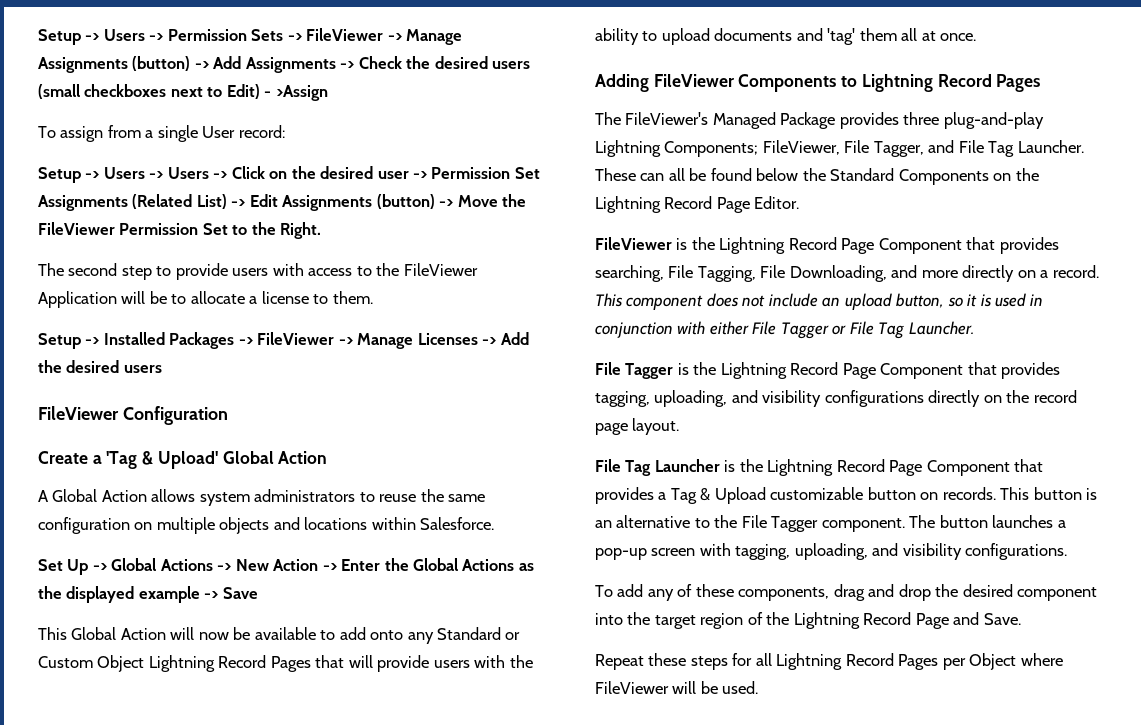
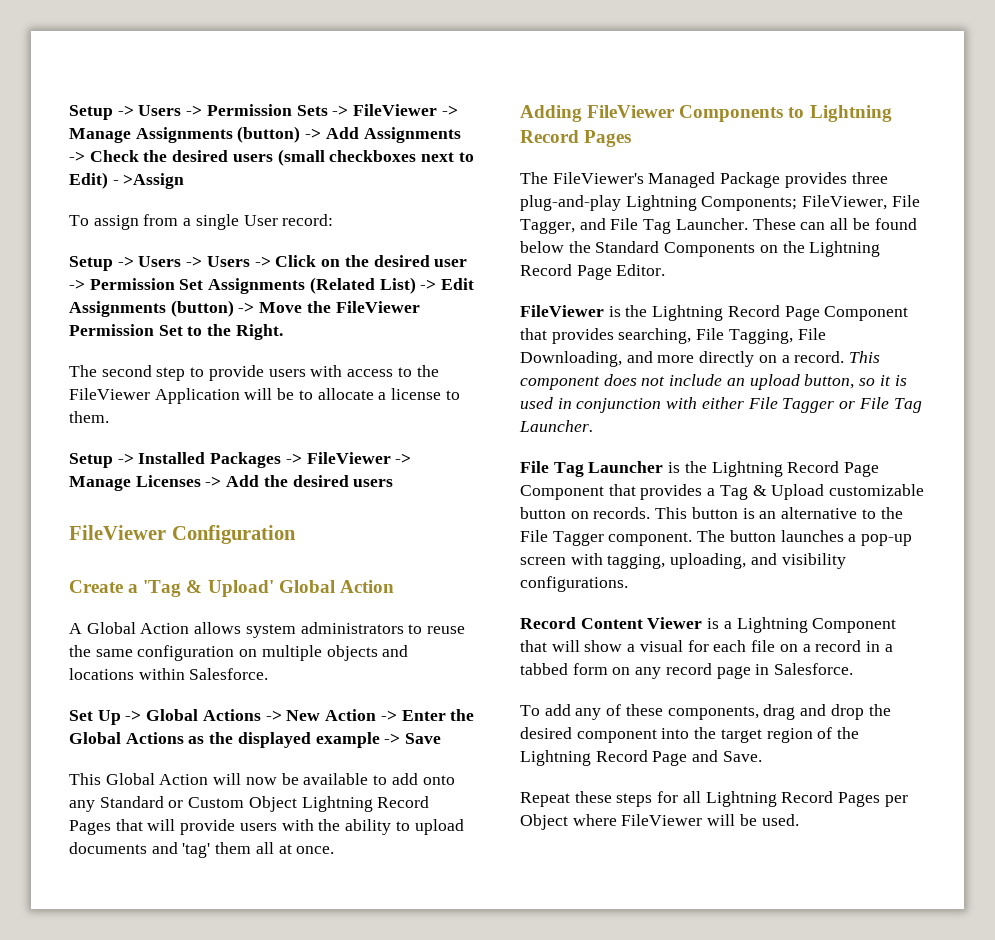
- File Tagger is the Lightning Record Page Component that provides tagging, uploading, and visibility configurations directly on the record page layout.
+ Record Content Viewer is a Lightning Component that will show a visual for each file on a record in a tabbed form on any record page in Salesforce.

